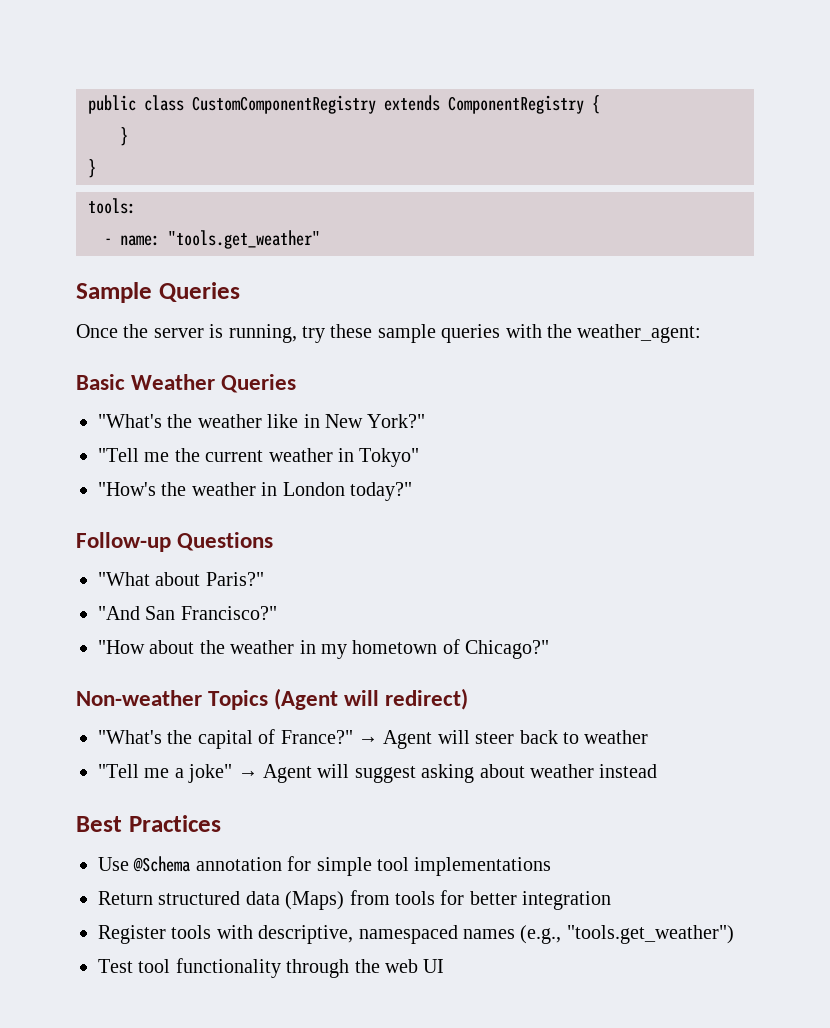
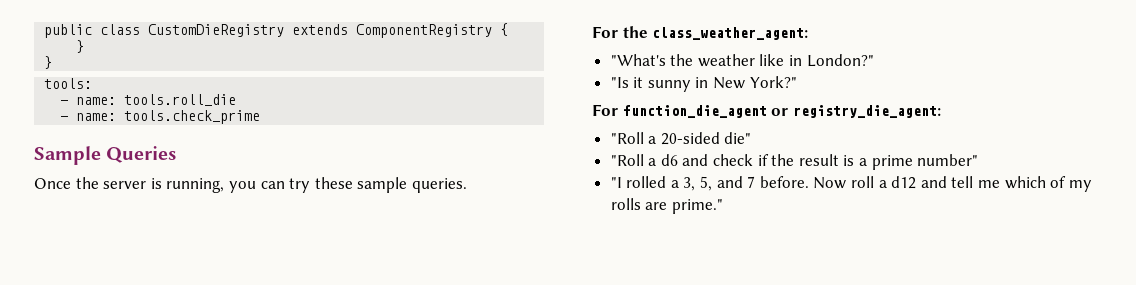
- public class CustomComponentRegistry extends ComponentRegistry {
+ public class CustomDieRegistry extends ComponentRegistry {
- - name: "tools.get_weather"
+ - name: tools.roll_die
+ - name: tools.check_prime
- Once the server is running, try these sample queries with the weather_agent:
- Basic Weather Queries
+ Once the server is running, you can try these sample queries.
+ For the class_weather_agent:
- "What's the weather like in New York?"
- "Tell me the current weather in Tokyo"
- "How's the weather in London today?"
- Follow-up Questions
- "What about Paris?"
- "And San Francisco?"
- "How about the weather in my hometown of Chicago?"
- Non-weather Topics (Agent will redirect)
- "What's the capital of France?" → Agent will steer back to weather
- "Tell me a joke" → Agent will suggest asking about weather instead
- Best Practices
- Use @Schema annotation for simple tool implementations
- Return structured data (Maps) from tools for better integration
- Register tools with descriptive, namespaced names (e.g., "tools.get_weather")
- Test tool functionality through the web UI
+ "What's the weather like in London?"
+ "Is it sunny in New York?"
+ For function_die_agent or registry_die_agent:
+ "Roll a 20-sided die"
+ "Roll a d6 and check if the result is a prime number"
+ "I rolled a 3, 5, and 7 before. Now roll a d12 and tell me which of my rolls are prime."

